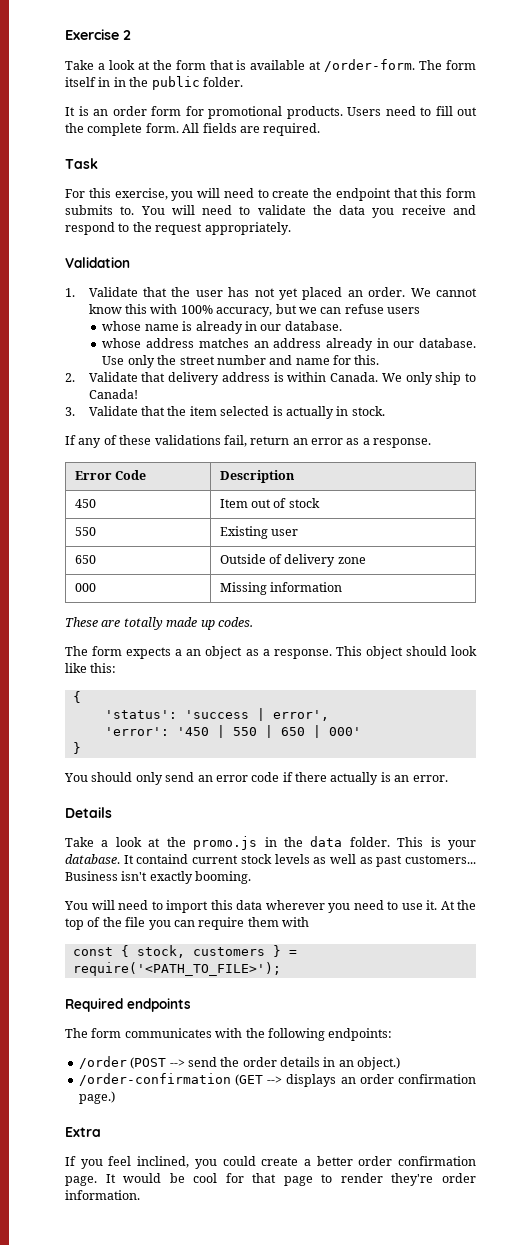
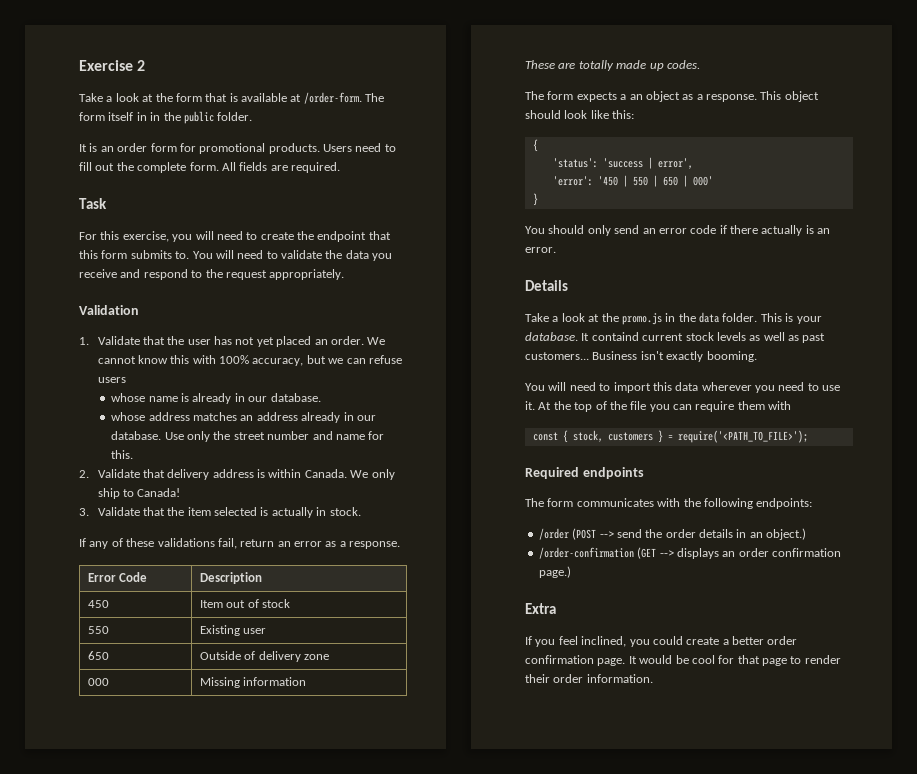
- It would be cool for that page to render they're order information.
+ It would be cool for that page to render their order information.

